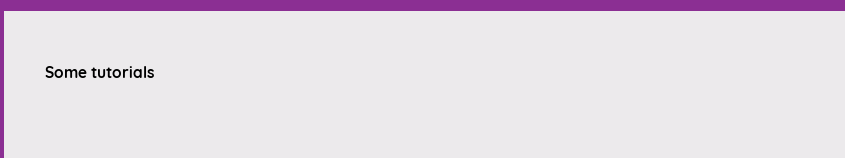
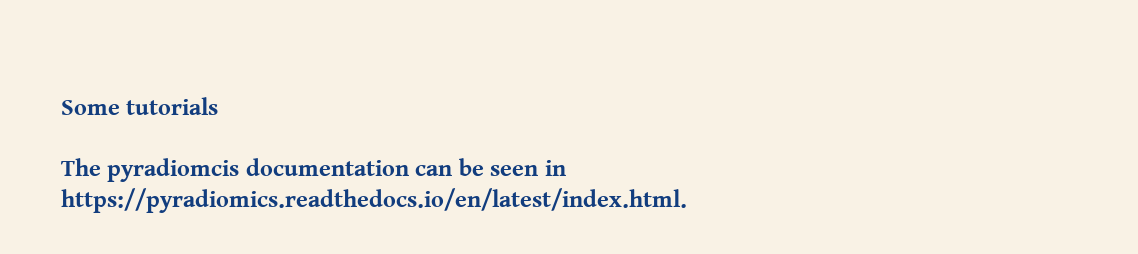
+ The pyradiomcis documentation can be seen in https://pyradiomics.readthedocs.io/en/latest/index.html.

